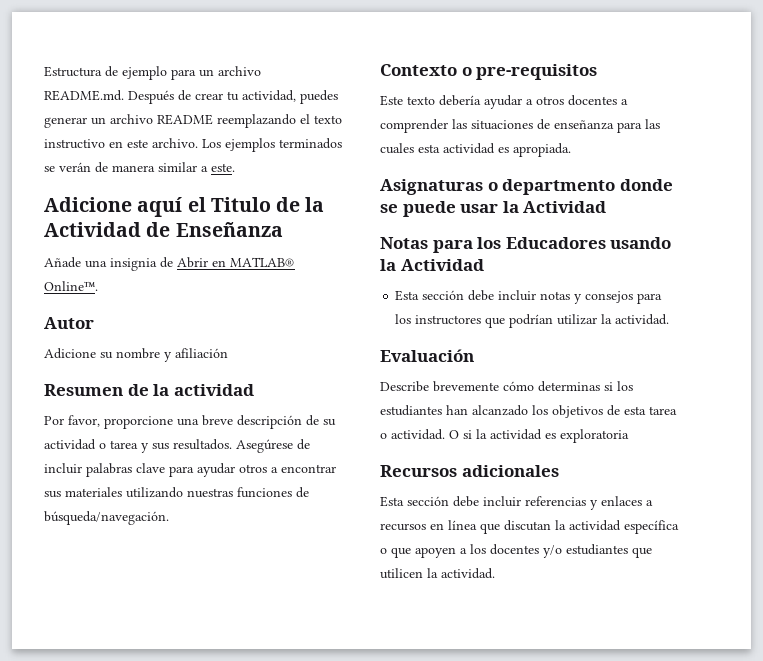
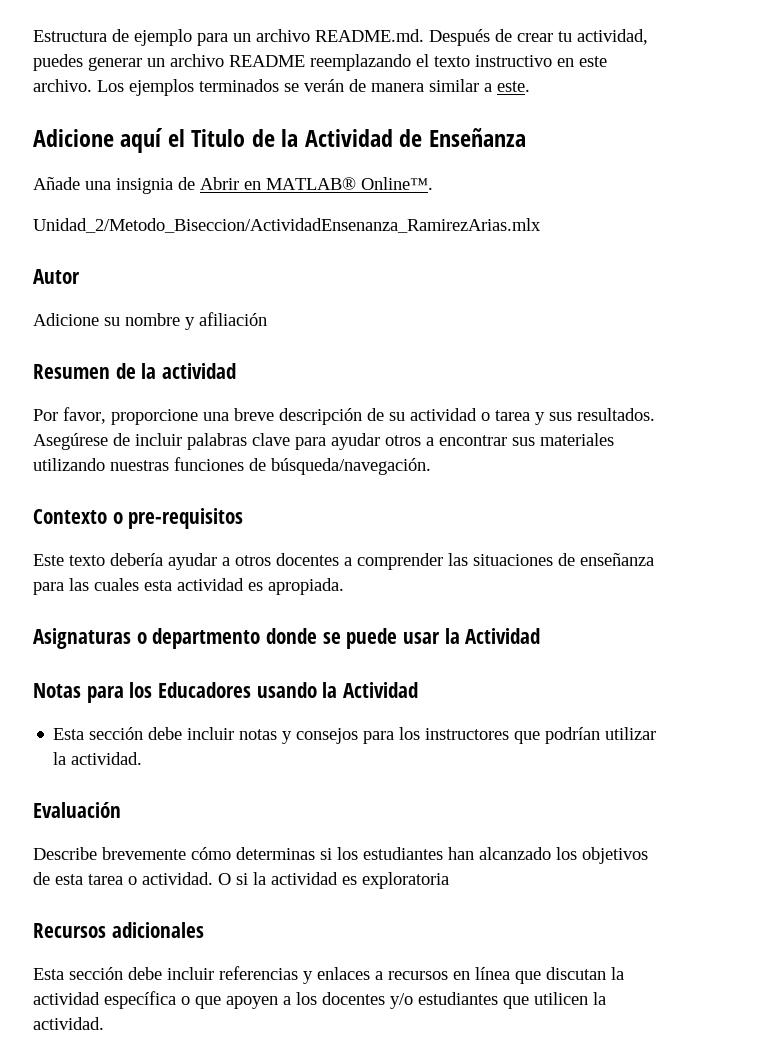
+ Unidad_2/Metodo_Biseccion/ActividadEnsenanza_RamirezArias.mlx

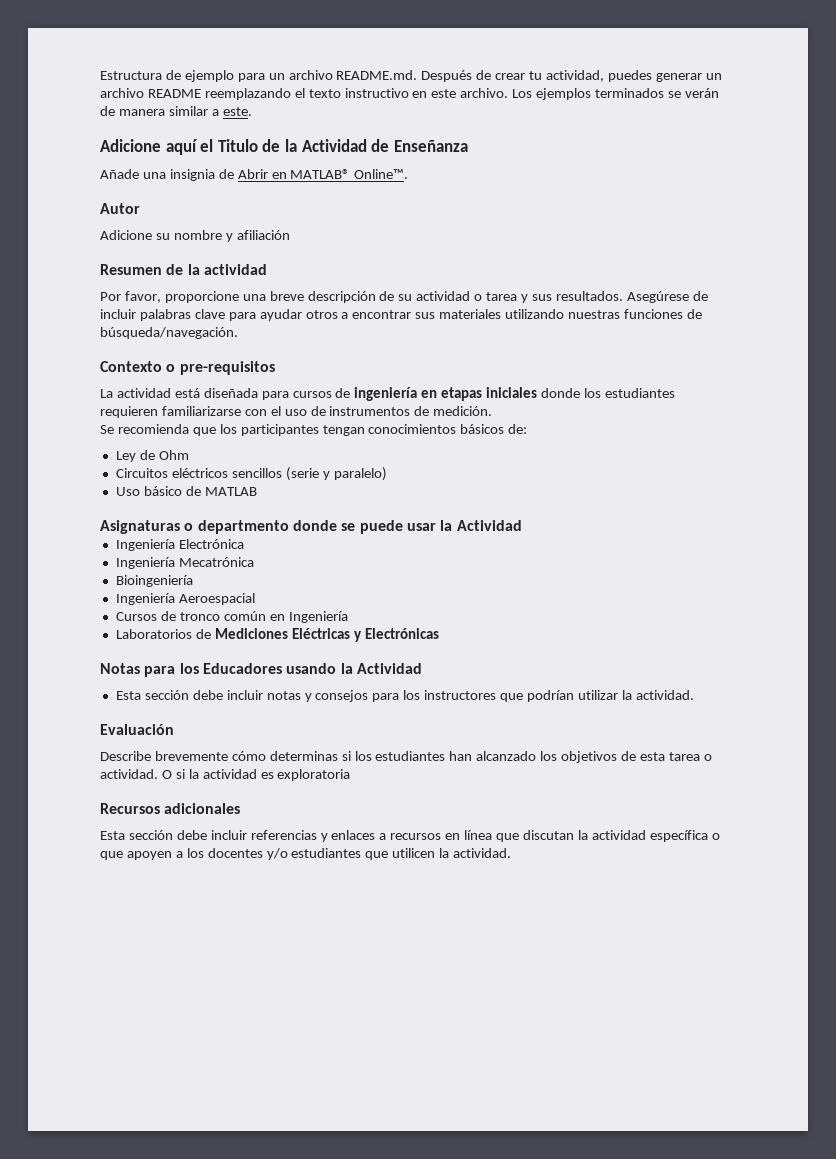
- Unidad_2/Metodo_Biseccion/ActividadEnsenanza_RamirezArias.mlx
- Este texto debería ayudar a otros docentes a comprender las situaciones de enseñanza para las cuales esta actividad es apropiada.
+ La actividad está diseñada para cursos de ingeniería en etapas iniciales donde los estudiantes requieren familiarizarse con el uso de instrumentos de medición.
+ Se recomienda que los participantes tengan conocimientos básicos de:
+ Ley de Ohm
+ Circuitos eléctricos sencillos (serie y paralelo)
+ Uso básico de MATLAB
+ Ingeniería Electrónica
+ Ingeniería Mecatrónica
+ Bioingeniería
+ Ingeniería Aeroespacial
+ Cursos de tronco común en Ingeniería
+ Laboratorios de Mediciones Eléctricas y Electrónicas

